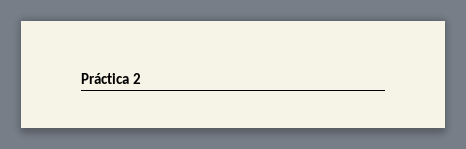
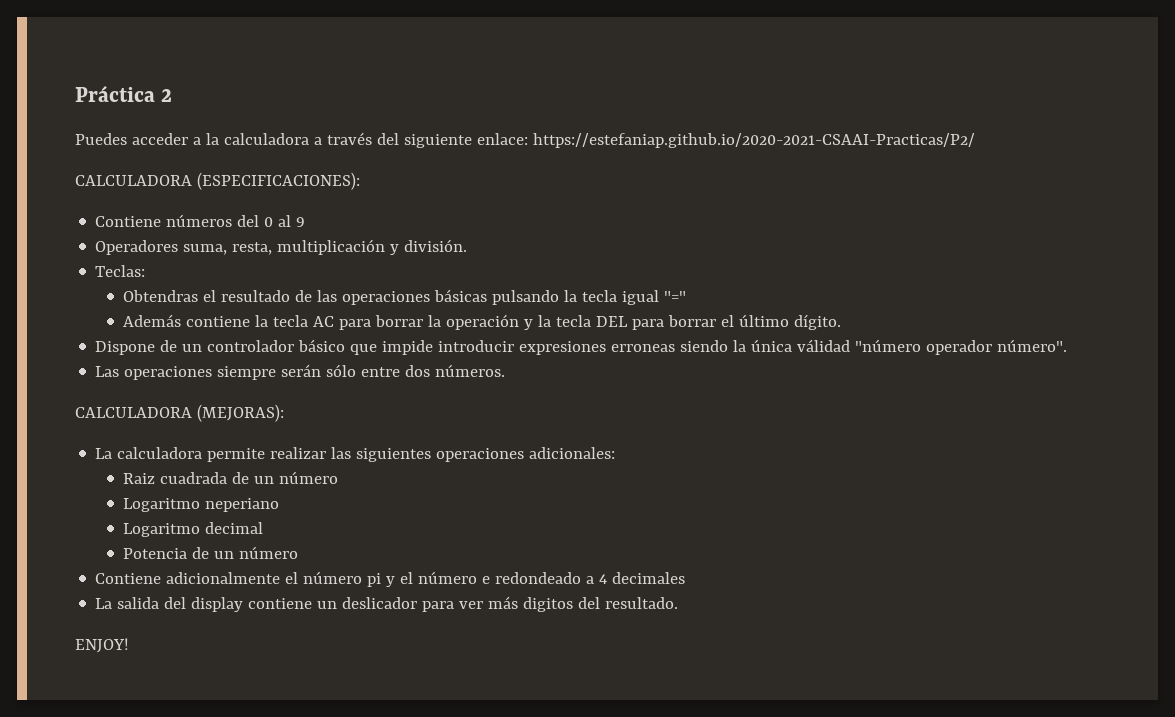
+ Puedes acceder a la calculadora a través del siguiente enlace: https://estefaniap.github.io/2020-2021-CSAAI-Practicas/P2/
+ CALCULADORA (ESPECIFICACIONES):
+ Contiene números del 0 al 9
+ Operadores suma, resta, multiplicación y división.
+ Teclas:
+ Obtendras el resultado de las operaciones básicas pulsando la tecla igual "="
+ Además contiene la tecla AC para borrar la operación y la tecla DEL para borrar el último dígito.
+ Dispone de un controlador básico que impide introducir expresiones erroneas siendo la única válidad "número operador número".
+ Las operaciones siempre serán sólo entre dos números.
+ CALCULADORA (MEJORAS):
+ La calculadora permite realizar las siguientes operaciones adicionales:
+ Raiz cuadrada de un número
+ Logaritmo neperiano
+ Logaritmo decimal
+ Potencia de un número
+ Contiene adicionalmente el número pi y el número e redondeado a 4 decimales
+ La salida del display contiene un deslicador para ver más digitos del resultado.
+ ENJOY!

